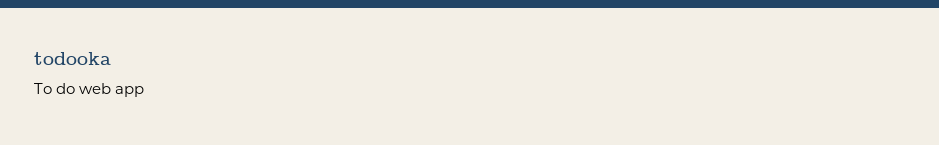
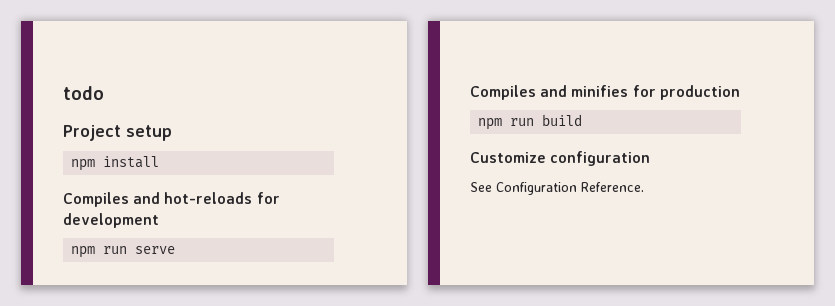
- todooka
- To do web app
+ todo
+ Project setup
+ npm install
+ Compiles and hot-reloads for development
+ npm run serve
+ Compiles and minifies for production
+ npm run build
+ Customize configuration
+ See Configuration Reference.

